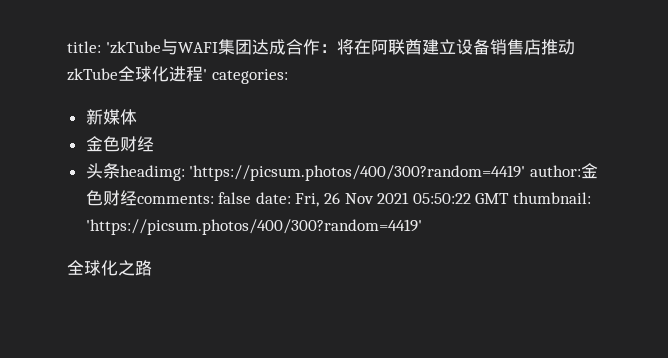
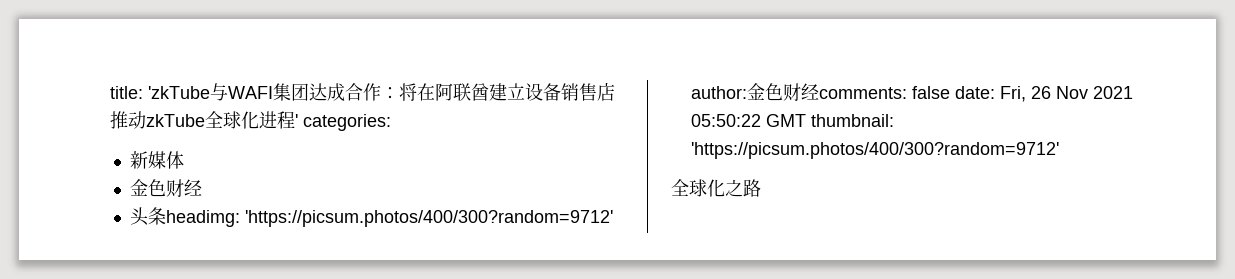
- 头条headimg: 'https://picsum.photos/400/300?random=4419' author:金色财经comments: false date: Fri, 26 Nov 2021 05:50:22 GMT thumbnail: 'https://picsum.photos/400/300?random=4419'
+ 头条headimg: 'https://picsum.photos/400/300?random=9712' author:金色财经comments: false date: Fri, 26 Nov 2021 05:50:22 GMT thumbnail: 'https://picsum.photos/400/300?random=9712'

